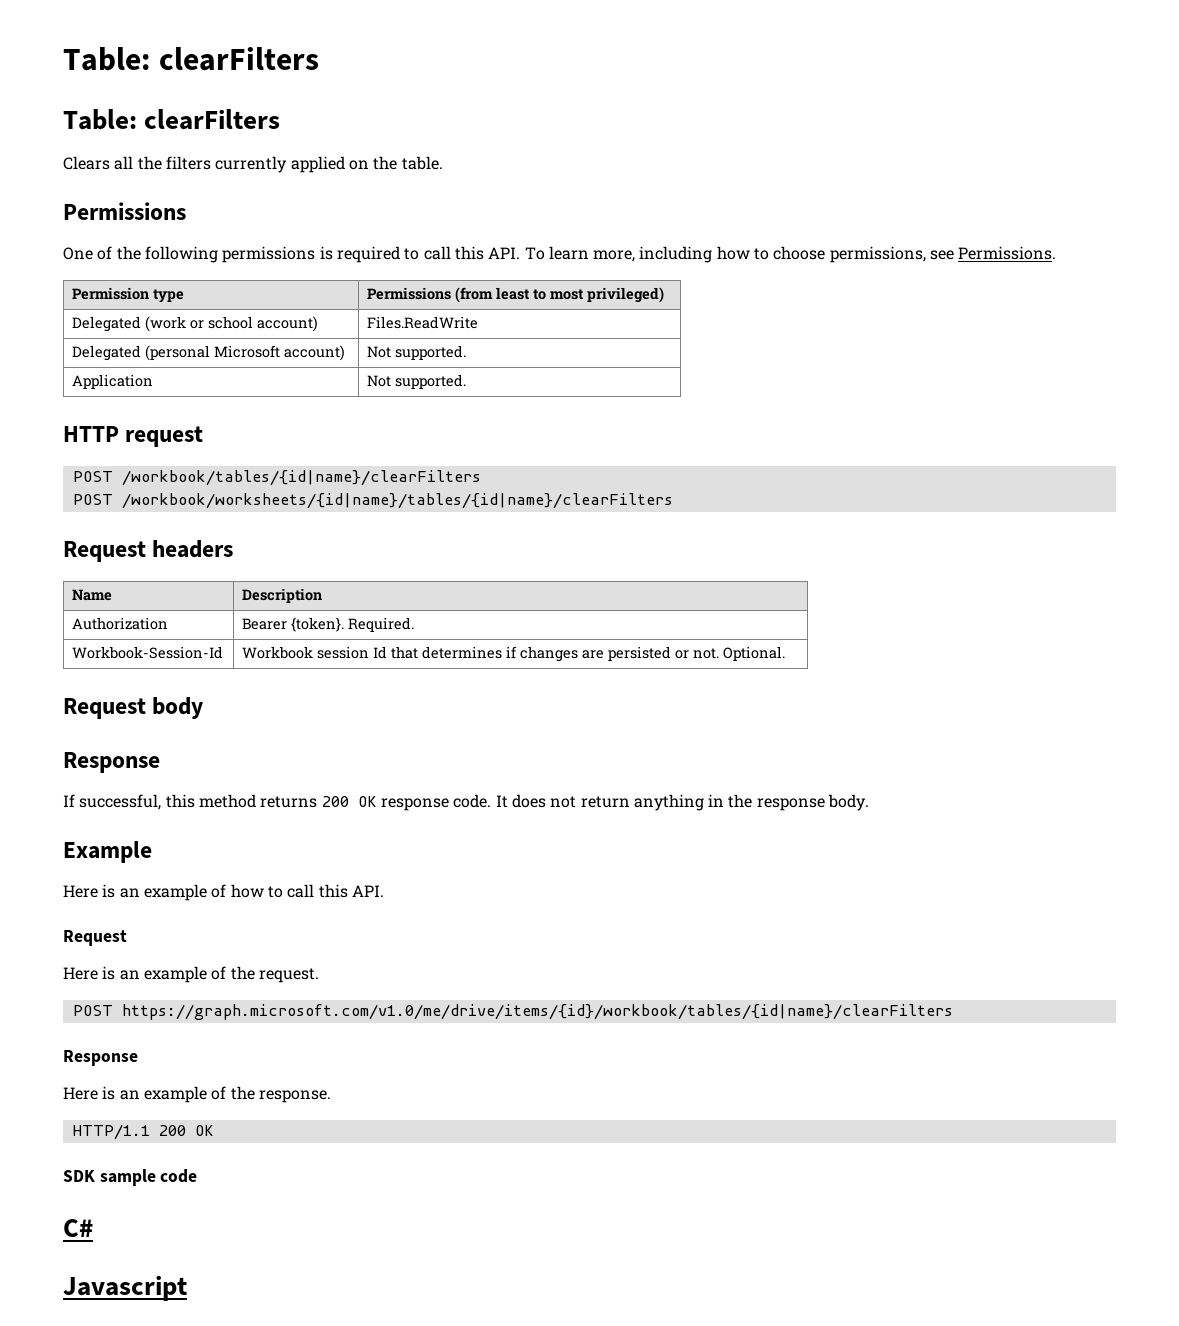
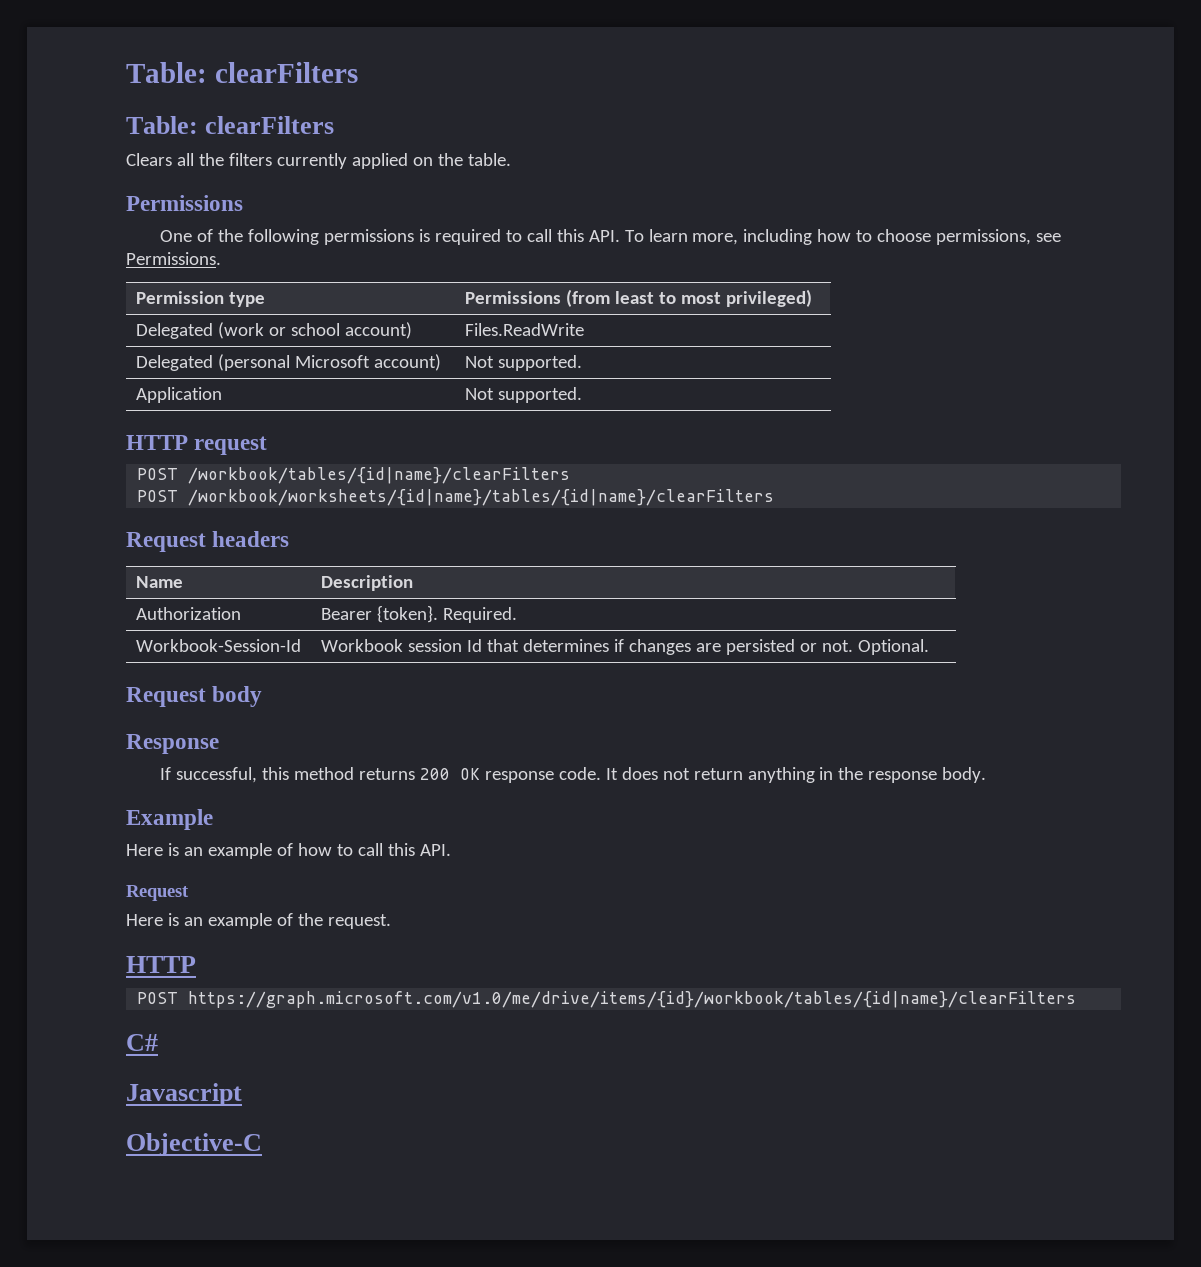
  Here is an example of the request.
+ HTTP
  POST https://graph.microsoft.com/v1.0/me/drive/items/{id}/workbook/tables/{id|name}/clearFilters
- Response
- Here is an example of the response.
- HTTP/1.1 200 OK
- SDK sample code
+ Objective-C

